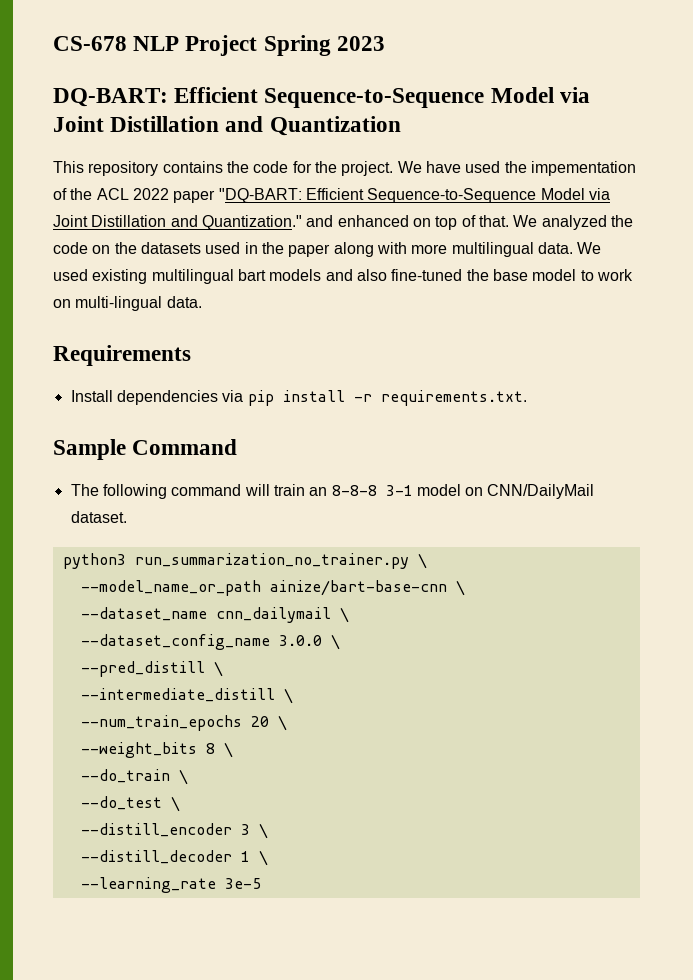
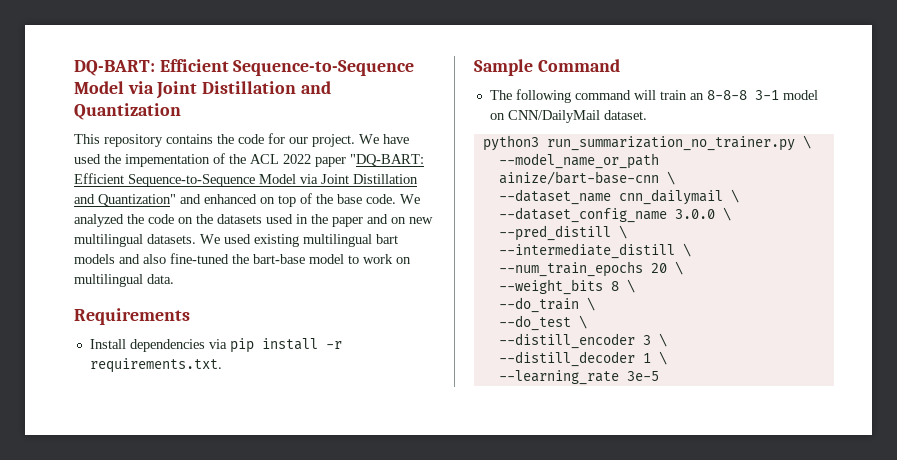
- CS-678 NLP Project Spring 2023
- This repository contains the code for the project.
+ This repository contains the code for our project.
- We have used the impementation of the ACL 2022 paper "DQ-BART: Efficient Sequence-to-Sequence Model via Joint Distillation and Quantization." and enhanced on top of that.
+ We have used the impementation of the ACL 2022 paper "DQ-BART: Efficient Sequence-to-Sequence Model via Joint Distillation and Quantization" and enhanced on top of the base code.
- We analyzed the code on the datasets used in the paper along with more multilingual data.
+ We analyzed the code on the datasets used in the paper and on new multilingual datasets.
- We used existing multilingual bart models and also fine-tuned the base model to work on multi-lingual data.
+ We used existing multilingual bart models and also fine-tuned the bart-base model to work on multilingual data.

